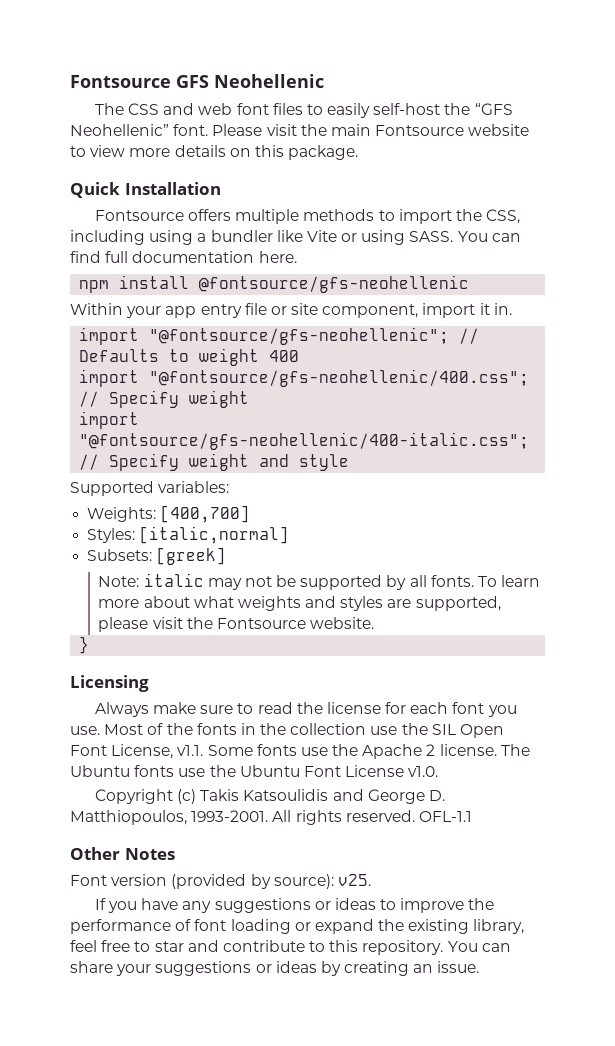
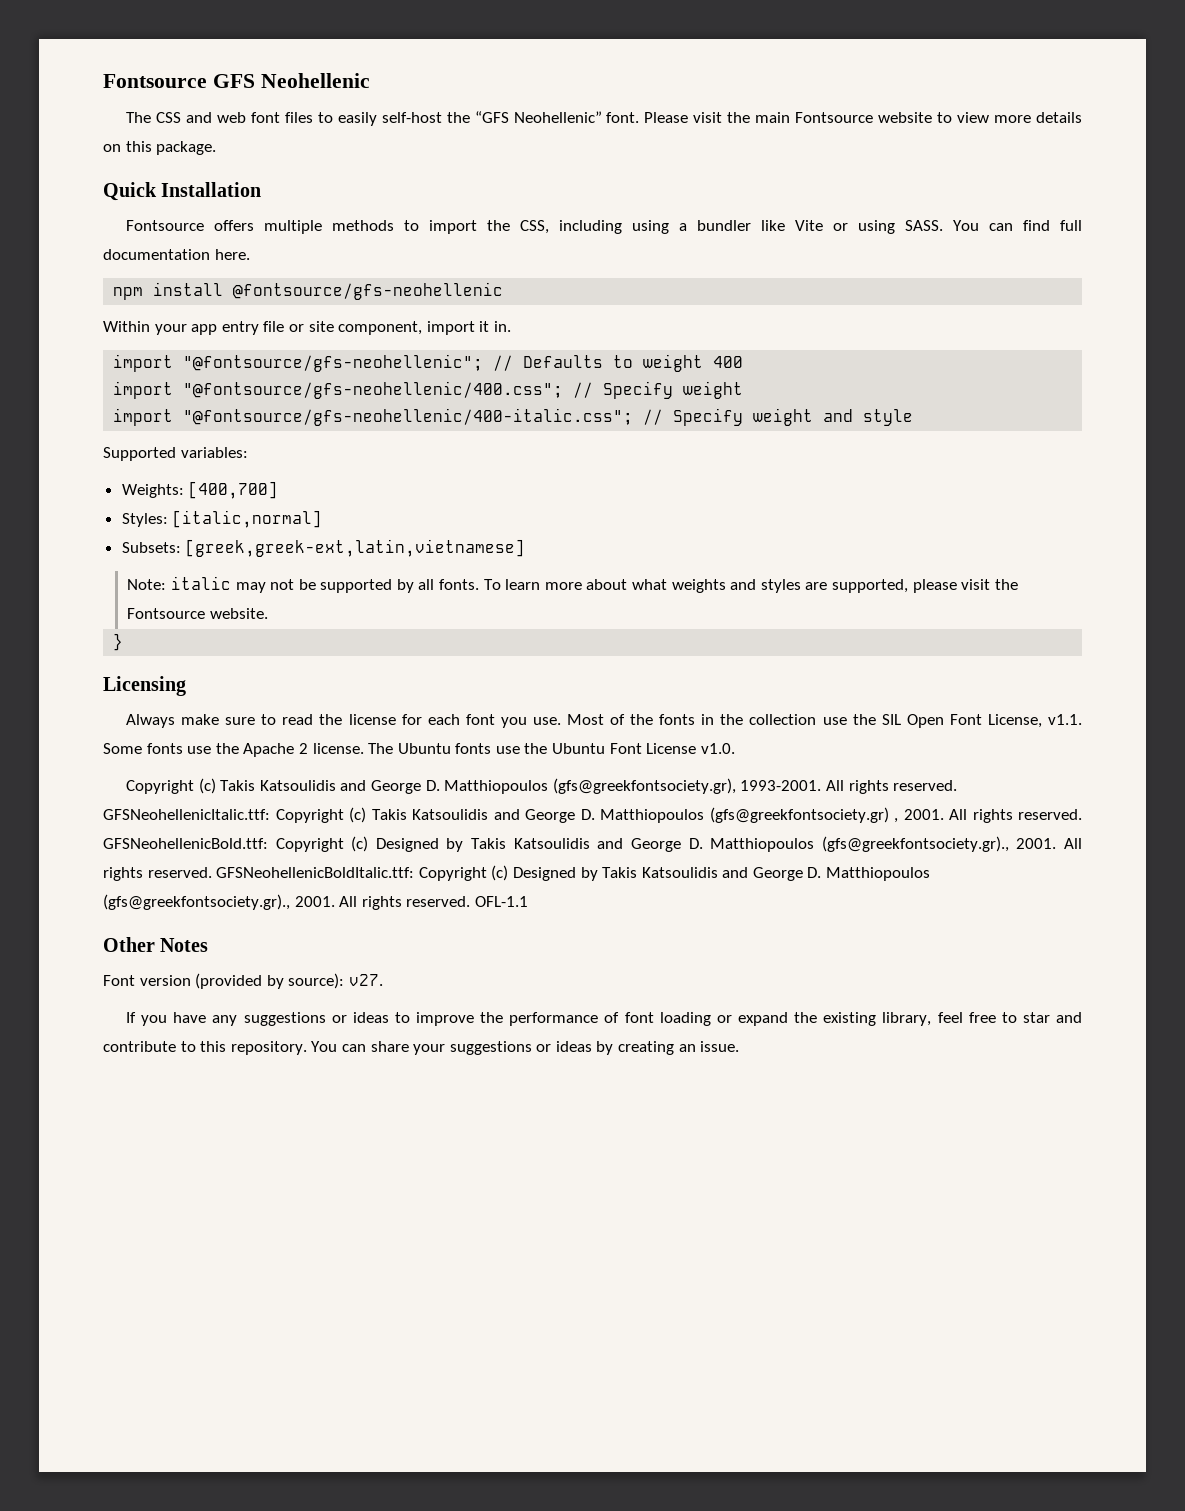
- Subsets: [greek]
+ Subsets: [greek,greek-ext,latin,vietnamese]
- Copyright (c) Takis Katsoulidis and George D. Matthiopoulos, 1993-2001.
+ Copyright (c) Takis Katsoulidis and George D. Matthiopoulos (gfs@greekfontsociety.gr), 1993-2001.
+ GFSNeohellenicItalic.ttf: Copyright (c) Takis Katsoulidis and George D. Matthiopoulos (gfs@greekfontsociety.gr) , 2001. All rights reserved. GFSNeohellenicBold.ttf: Copyright (c) Designed by Takis Katsoulidis and George D. Matthiopoulos (gfs@greekfontsociety.gr)., 2001. All rights reserved. GFSNeohellenicBoldItalic.ttf: Copyright (c) Designed by Takis Katsoulidis and George D. Matthiopoulos (gfs@greekfontsociety.gr)., 2001. All rights reserved.
- Font version (provided by source): v25.
+ Font version (provided by source): v27.

